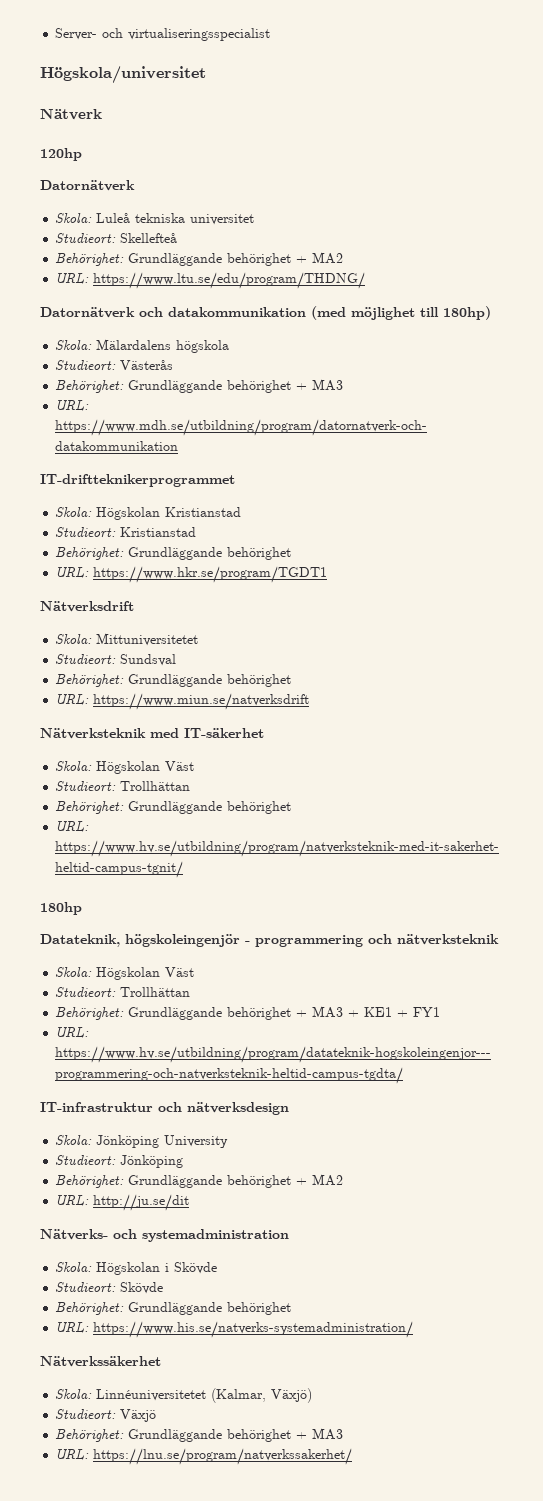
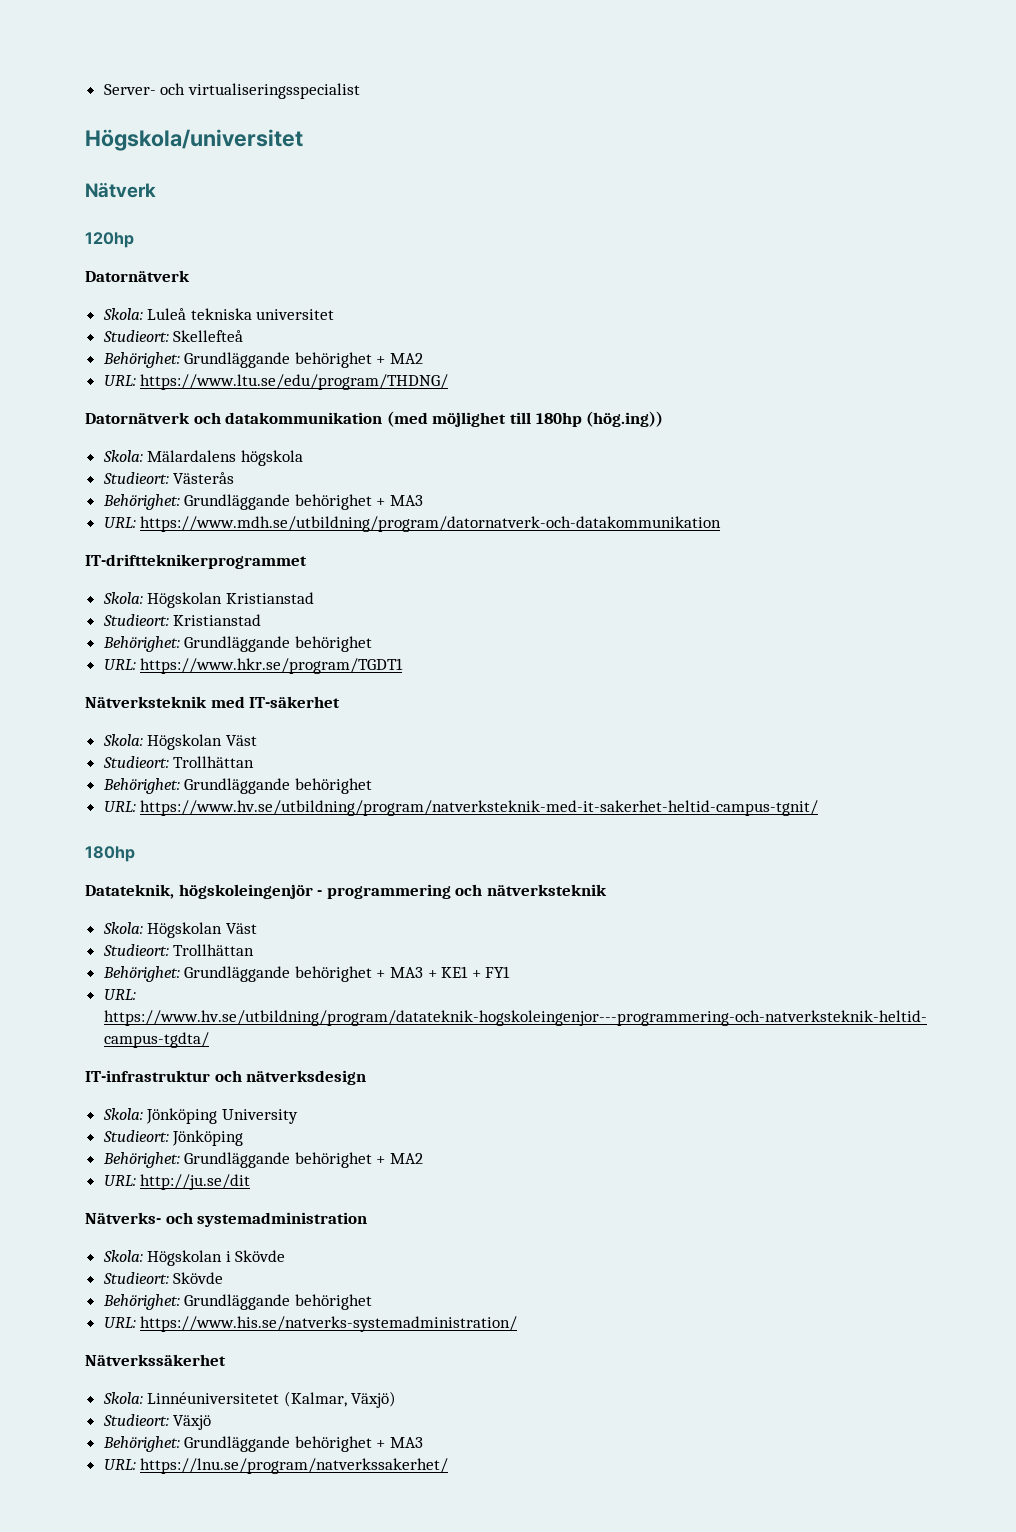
- Datornätverk och datakommunikation (med möjlighet till 180hp)
+ Datornätverk och datakommunikation (med möjlighet till 180hp (hög.ing))
- Nätverksdrift
- Skola: Mittuniversitetet
- Studieort: Sundsval
- Behörighet: Grundläggande behörighet
- URL: https://www.miun.se/natverksdrift

